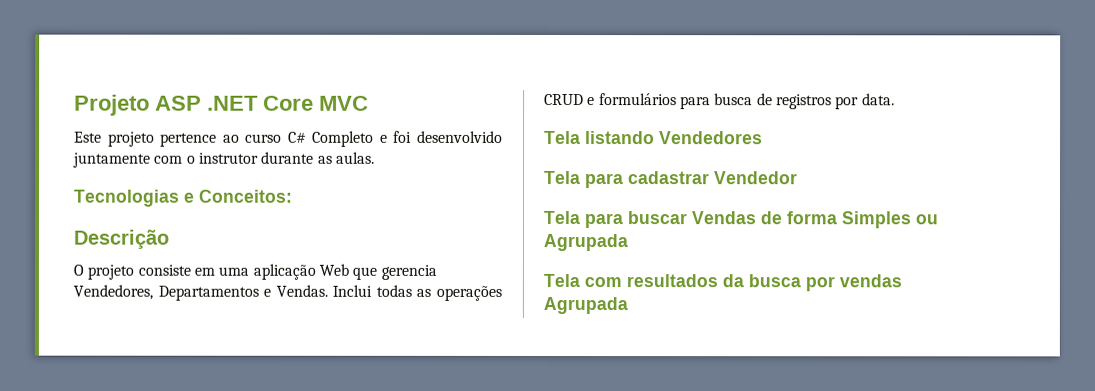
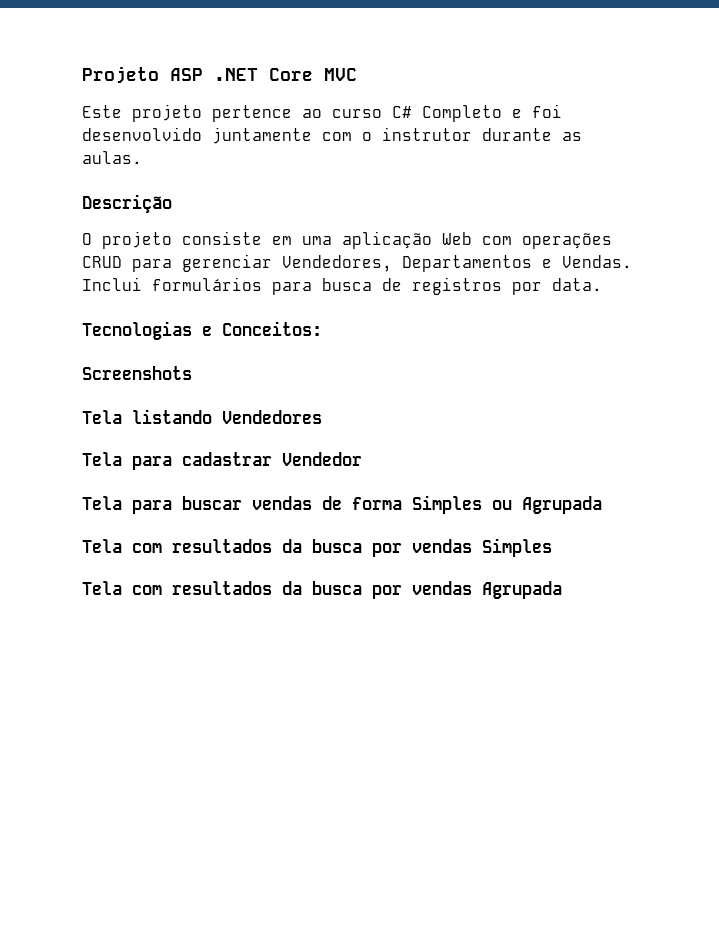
- Tecnologias e Conceitos:
- O projeto consiste em uma aplicação Web que gerencia Vendedores, Departamentos e Vendas.
+ O projeto consiste em uma aplicação Web com operações CRUD para gerenciar Vendedores, Departamentos e Vendas.
- Inclui todas as operações CRUD e formulários para busca de registros por data.
+ Inclui formulários para busca de registros por data.
+ Tecnologias e Conceitos:
+ Screenshots
- Tela para buscar Vendas de forma Simples ou Agrupada
+ Tela para buscar vendas de forma Simples ou Agrupada
+ Tela com resultados da busca por vendas Simples

